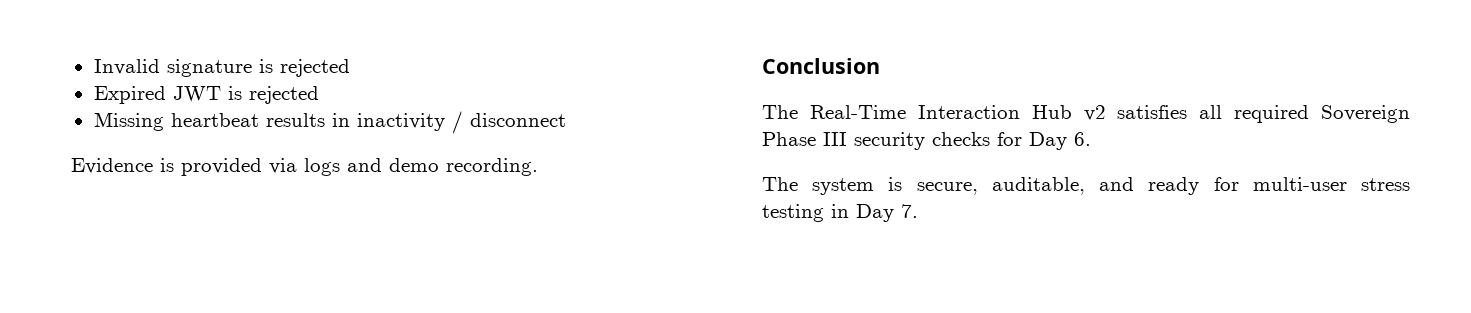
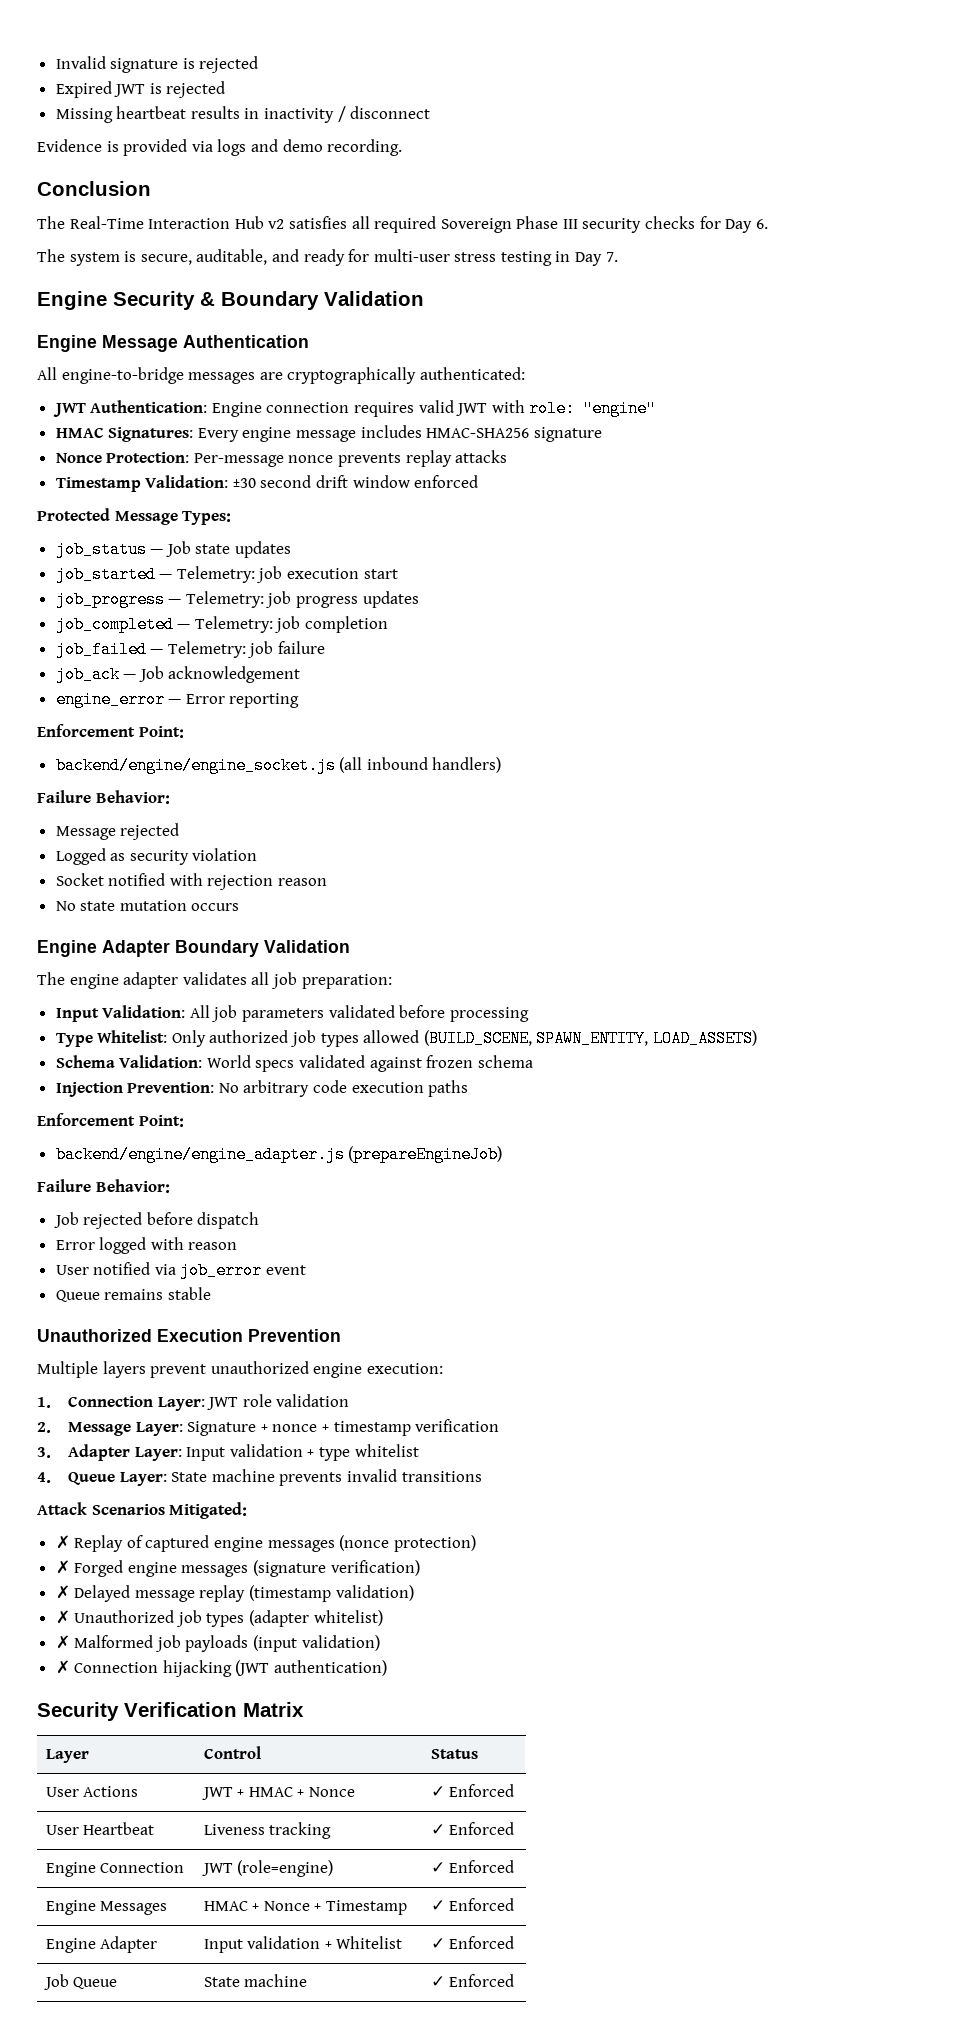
+ Engine Security & Boundary Validation
+ Engine Message Authentication
+ All engine-to-bridge messages are cryptographically authenticated:
+ JWT Authentication: Engine connection requires valid JWT with role: "engine"
+ HMAC Signatures: Every engine message includes HMAC-SHA256 signature
+ Nonce Protection: Per-message nonce prevents replay attacks
+ Timestamp Validation: ±30 second drift window enforced
+ Protected Message Types:
+ job_status — Job state updates
+ job_started — Telemetry: job execution start
+ job_progress — Telemetry: job progress updates
+ job_completed — Telemetry: job completion
+ job_failed — Telemetry: job failure
+ job_ack — Job acknowledgement
+ engine_error — Error reporting
+ Enforcement Point:
+ backend/engine/engine_socket.js (all inbound handlers)
+ Failure Behavior:
+ Message rejected
+ Logged as security violation
+ Socket notified with rejection reason
+ No state mutation occurs
+ Engine Adapter Boundary Validation
+ The engine adapter validates all job preparation:
+ Input Validation: All job parameters validated before processing
+ Type Whitelist: Only authorized job types allowed (BUILD_SCENE, SPAWN_ENTITY, LOAD_ASSETS)
+ Schema Validation: World specs validated against frozen schema
+ Injection Prevention: No arbitrary code execution paths
+ Enforcement Point:
+ backend/engine/engine_adapter.js (prepareEngineJob)
+ Failure Behavior:
+ Job rejected before dispatch
+ Error logged with reason
+ User notified via job_error event
+ Queue remains stable
+ Unauthorized Execution Prevention
+ Multiple layers prevent unauthorized engine execution:
+ 1. Connection Layer: JWT role validation
+ 2. Message Layer: Signature + nonce + timestamp verification
+ 3. Adapter Layer: Input validation + type whitelist
+ 4. Queue Layer: State machine prevents invalid transitions
+ Attack Scenarios Mitigated:
+ ✗ Replay of captured engine messages (nonce protection)
+ ✗ Forged engine messages (signature verification)
+ ✗ Delayed message replay (timestamp validation)
+ ✗ Unauthorized job types (adapter whitelist)
+ ✗ Malformed job payloads (input validation)
+ ✗ Connection hijacking (JWT authentication)
+ Security Verification Matrix
+ Layer | Control | Status
+ User Actions | JWT + HMAC + Nonce | ✓ Enforced
+ User Heartbeat | Liveness tracking | ✓ Enforced
+ Engine Connection | JWT (role=engine) | ✓ Enforced
+ Engine Messages | HMAC + Nonce + Timestamp | ✓ Enforced
+ Engine Adapter | Input validation + Whitelist | ✓ Enforced
+ Job Queue | State machine | ✓ Enforced

